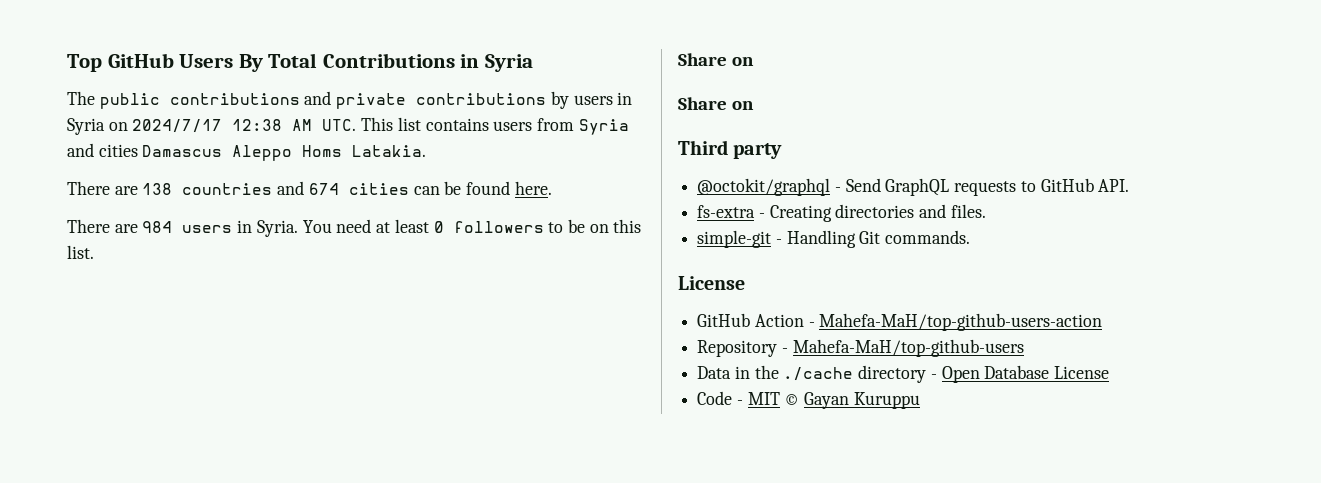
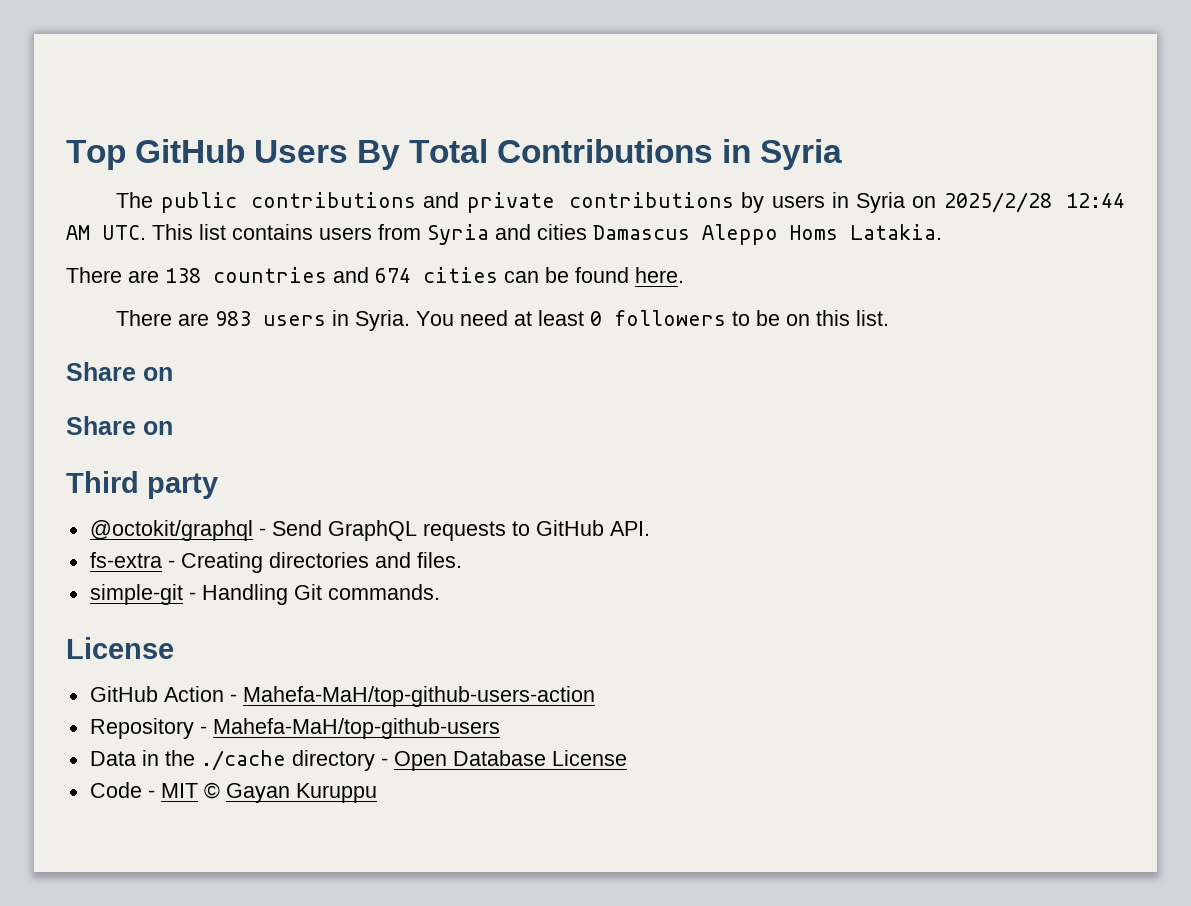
- The public contributions and private contributions by users in Syria on 2024/7/17 12:38 AM UTC. This list contains users from Syria and cities Damascus Aleppo Homs Latakia.
+ The public contributions and private contributions by users in Syria on 2025/2/28 12:44 AM UTC. This list contains users from Syria and cities Damascus Aleppo Homs Latakia.
- There are 984 users in Syria.
+ There are 983 users in Syria.

